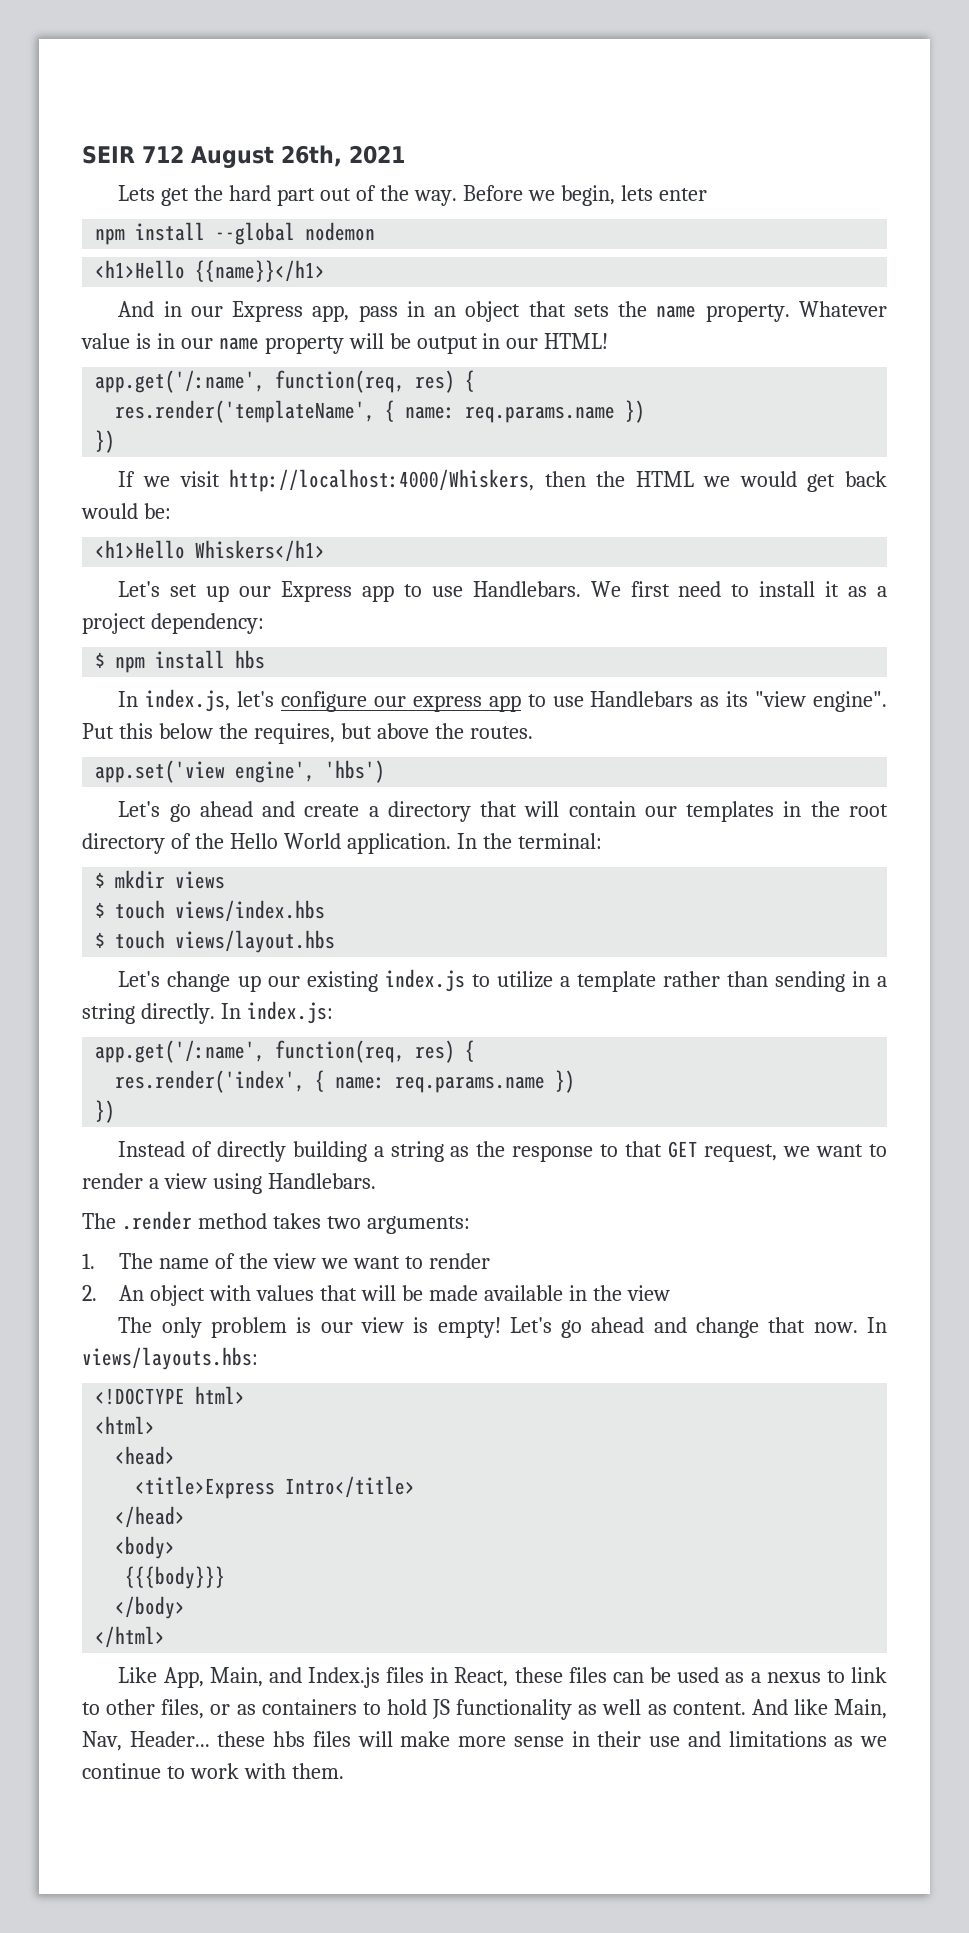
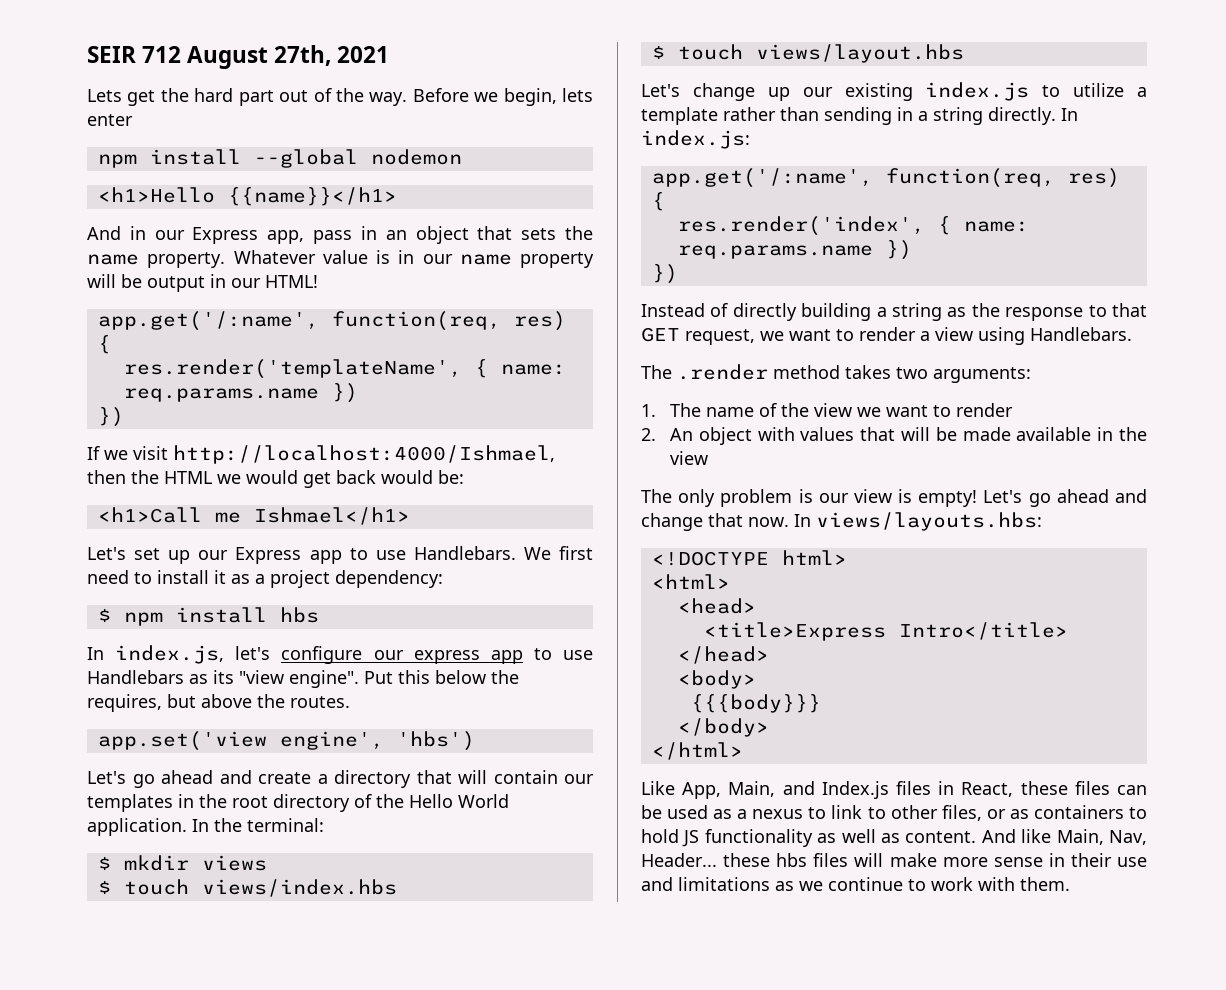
- SEIR 712 August 26th, 2021
+ SEIR 712 August 27th, 2021
- If we visit http://localhost:4000/Whiskers, then the HTML we would get back would be:
+ If we visit http://localhost:4000/Ishmael, then the HTML we would get back would be:
- <h1>Hello Whiskers</h1>
+ <h1>Call me Ishmael</h1>

